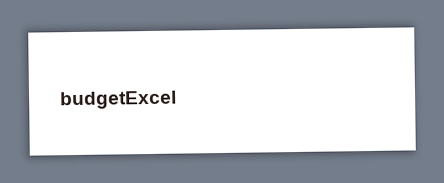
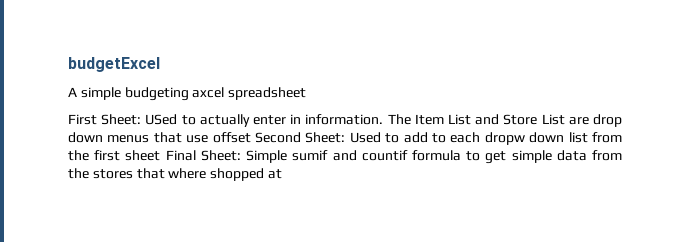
+ A simple budgeting axcel spreadsheet
+ First Sheet: USed to actually enter in information. The Item List and Store List are drop down menus that use offset Second Sheet: Used to add to each dropw down list from the first sheet Final Sheet: Simple sumif and countif formula to get simple data from the stores that where shopped at

